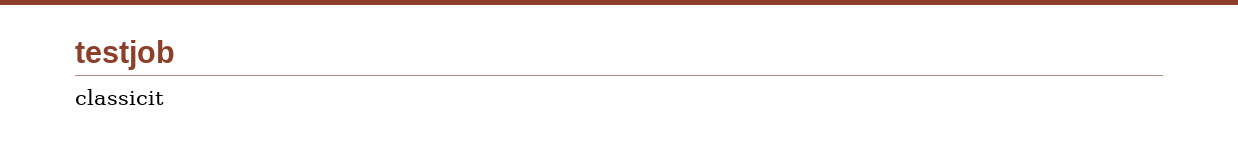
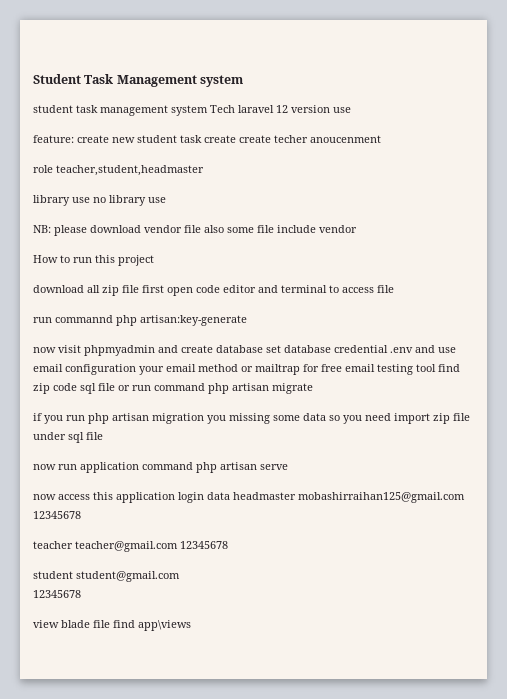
- testjob
- classicit
+ Student Task Management system
+ student task management system Tech laravel 12 version use
+ feature: create new student task create create techer anoucenment
+ role teacher,student,headmaster
+ library use no library use
+ NB: please download vendor file also some file include vendor
+ How to run this project
+ download all zip file first open code editor and terminal to access file
+ run commannd php artisan:key-generate
+ now visit phpmyadmin and create database set database credential .env and use email configuration your email method or mailtrap for free email testing tool find zip code sql file or run command php artisan migrate
+ if you run php artisan migration you missing some data so you need import zip file under sql file
+ now run application command php artisan serve
+ now access this application login data headmaster mobashirraihan125@gmail.com 12345678
+ teacher teacher@gmail.com 12345678
+ student student@gmail.com
+ 12345678
+ view blade file find app\views

